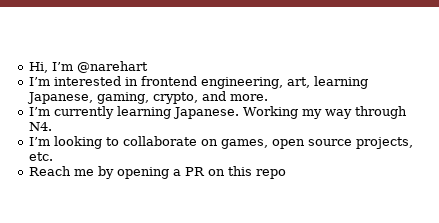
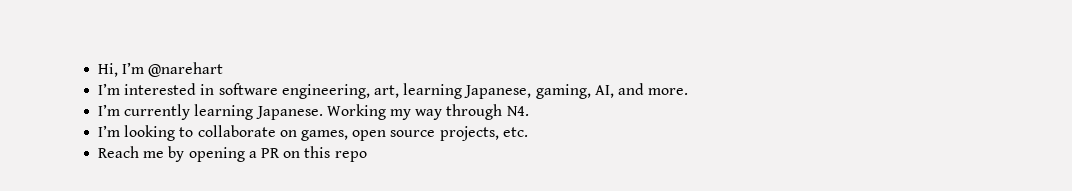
- I’m interested in frontend engineering, art, learning Japanese, gaming, crypto, and more.
+ I’m interested in software engineering, art, learning Japanese, gaming, AI, and more.

